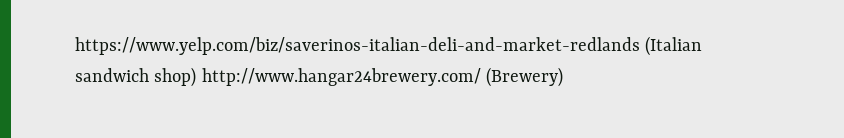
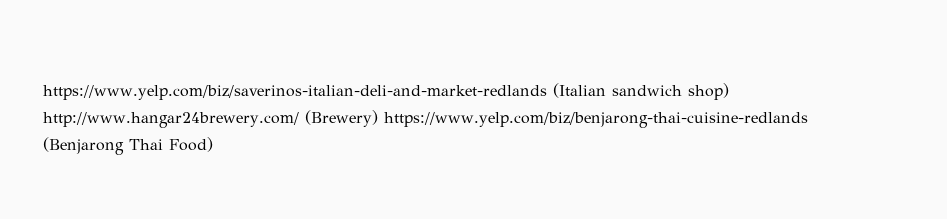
- https://www.yelp.com/biz/saverinos-italian-deli-and-market-redlands (Italian sandwich shop) http://www.hangar24brewery.com/ (Brewery)
+ https://www.yelp.com/biz/saverinos-italian-deli-and-market-redlands (Italian sandwich shop) http://www.hangar24brewery.com/ (Brewery) https://www.yelp.com/biz/benjarong-thai-cuisine-redlands (Benjarong Thai Food)

